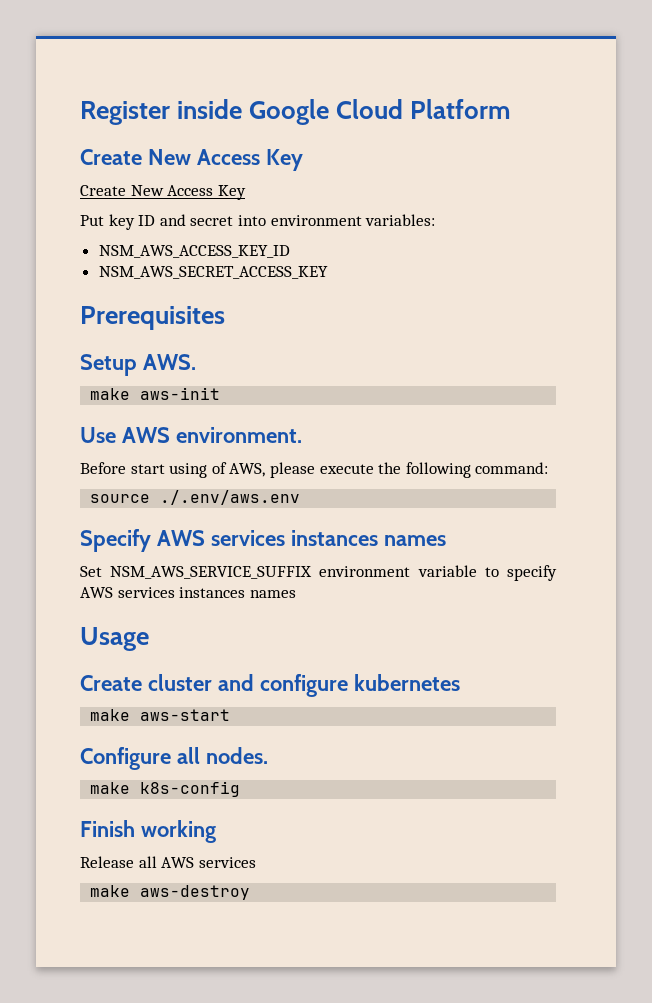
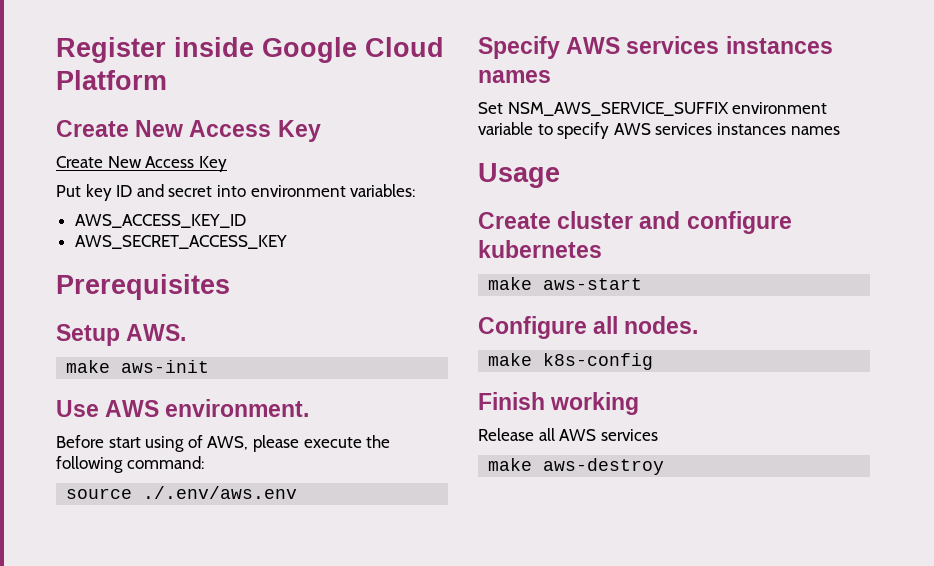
- NSM_AWS_ACCESS_KEY_ID
- NSM_AWS_SECRET_ACCESS_KEY
+ AWS_ACCESS_KEY_ID
+ AWS_SECRET_ACCESS_KEY

